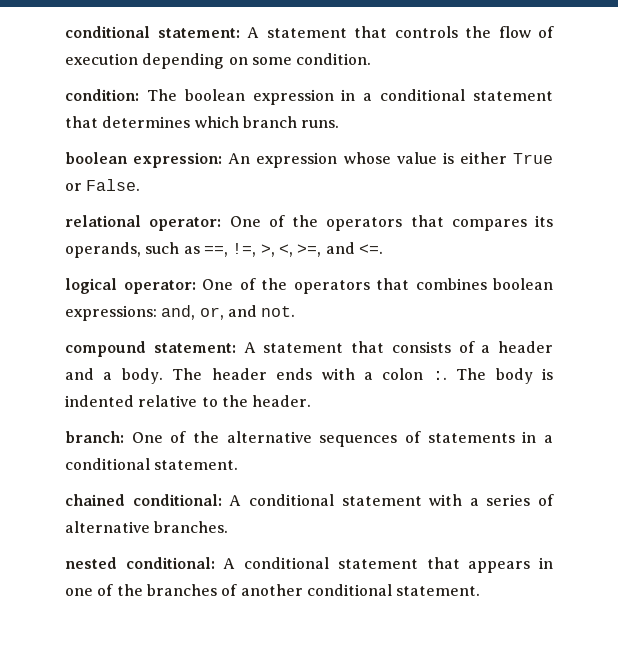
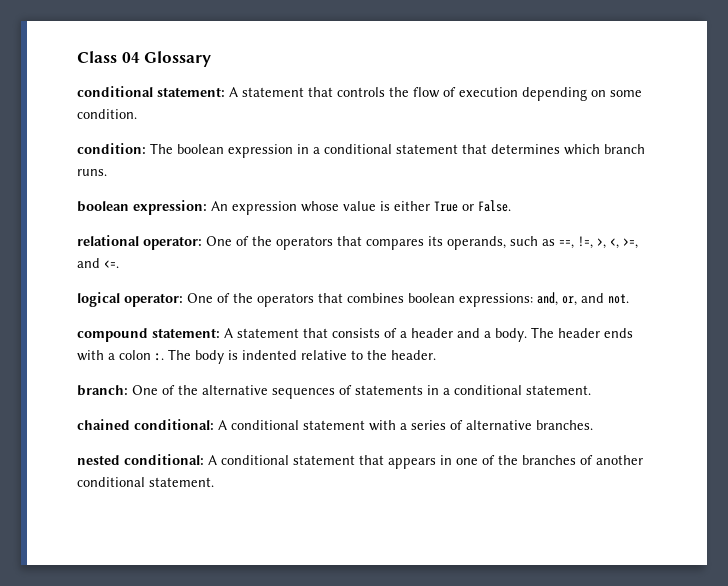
+ Class 04 Glossary

